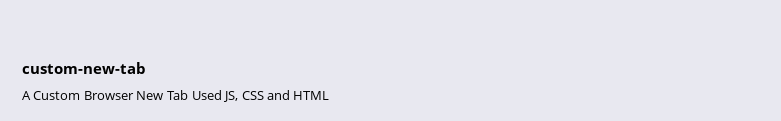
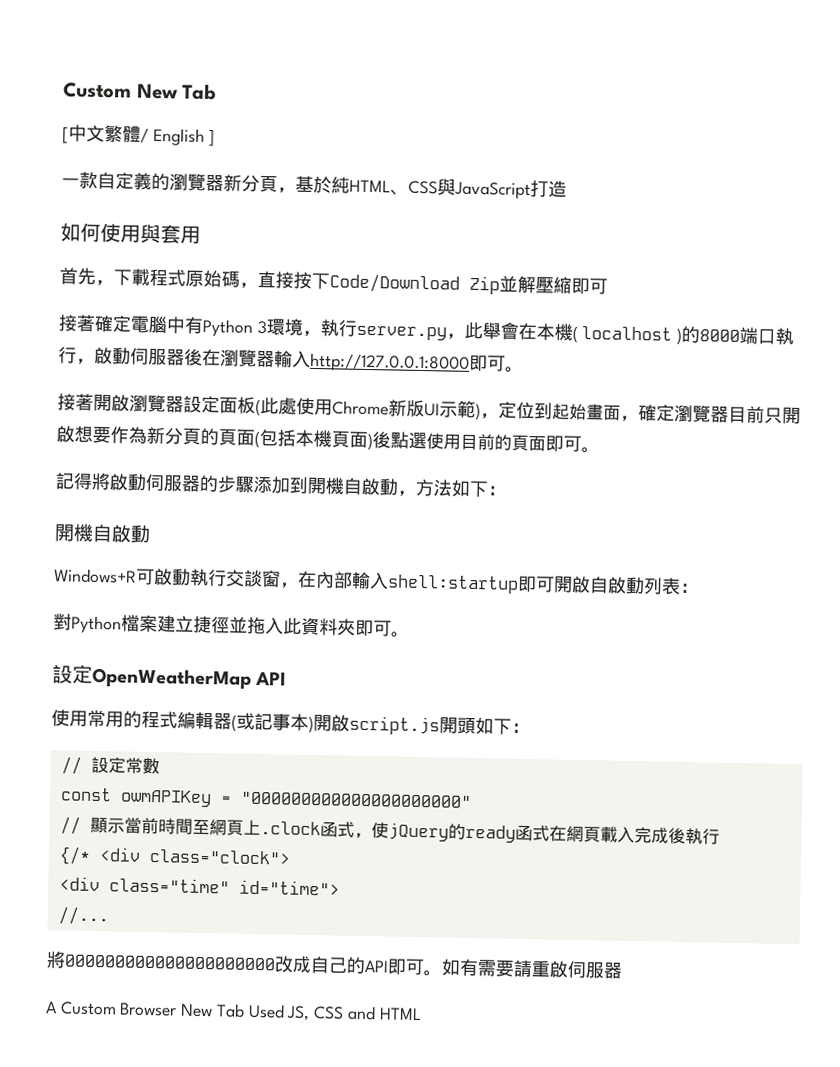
- custom-new-tab
+ Custom New Tab
+ [中文繁體/ English ]
+ 一款自定義的瀏覽器新分頁，基於純HTML、CSS與JavaScript打造
+ 如何使用與套用
+ 首先，下載程式原始碼，直接按下Code/Download Zip並解壓縮即可
+ 接著確定電腦中有Python 3環境，執行server.py，此舉會在本機( localhost )的8000端口執行，啟動伺服器後在瀏覽器輸入http://127.0.0.1:8000即可。
+ 接著開啟瀏覽器設定面板(此處使用Chrome新版UI示範)，定位到起始畫面，確定瀏覽器目前只開啟想要作為新分頁的頁面(包括本機頁面)後點選使用目前的頁面即可。
+ 記得將啟動伺服器的步驟添加到開機自啟動，方法如下：
+ 開機自啟動
+ Windows+R可啟動執行交談窗，在內部輸入shell:startup即可開啟自啟動列表：
+ 對Python檔案建立捷徑並拖入此資料夾即可。
+ 設定OpenWeatherMap API
+ 使用常用的程式編輯器(或記事本)開啟script.js開頭如下：
+ // 設定常數
+ const owmAPIKey = "000000000000000000000"
+ // 顯示當前時間至網頁上.clock函式，使jQuery的ready函式在網頁載入完成後執行
+ {/* <div class="clock">
+ <div class="time" id="time">
+ //...
+ 將000000000000000000000改成自己的API即可。如有需要請重啟伺服器

